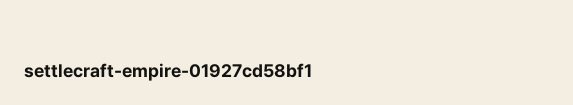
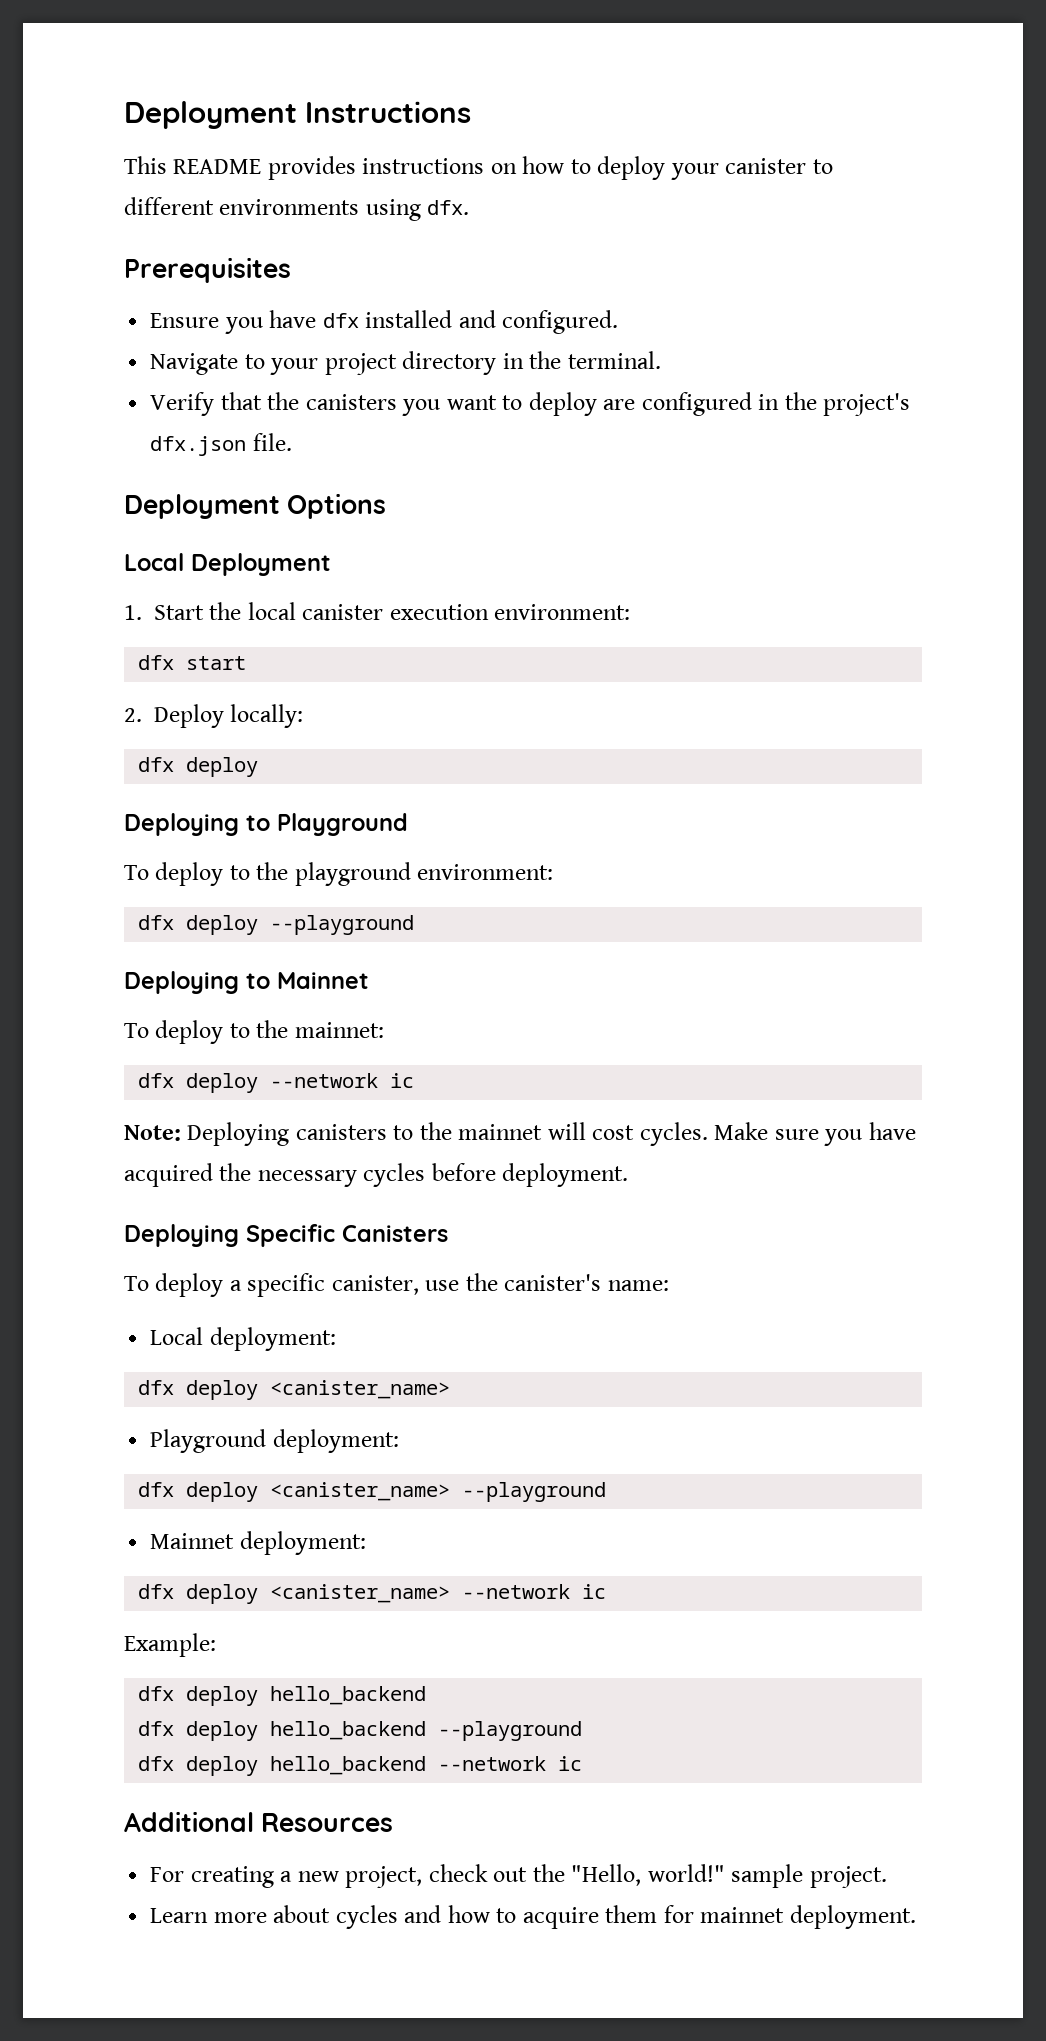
- settlecraft-empire-01927cd58bf1
+ Deployment Instructions
+ This README provides instructions on how to deploy your canister to different environments using dfx.
+ Prerequisites
+ Ensure you have dfx installed and configured.
+ Navigate to your project directory in the terminal.
+ Verify that the canisters you want to deploy are configured in the project's dfx.json file.
+ Deployment Options
+ Local Deployment
+ 1. Start the local canister execution environment:
+ dfx start
+ 2. Deploy locally:
+ dfx deploy
+ Deploying to Playground
+ To deploy to the playground environment:
+ dfx deploy --playground
+ Deploying to Mainnet
+ To deploy to the mainnet:
+ dfx deploy --network ic
+ Note: Deploying canisters to the mainnet will cost cycles. Make sure you have acquired the necessary cycles before deployment.
+ Deploying Specific Canisters
+ To deploy a specific canister, use the canister's name:
+ Local deployment:
+ dfx deploy <canister_name>
+ Playground deployment:
+ dfx deploy <canister_name> --playground
+ Mainnet deployment:
+ dfx deploy <canister_name> --network ic
+ Example:
+ dfx deploy hello_backend
+ dfx deploy hello_backend --playground
+ dfx deploy hello_backend --network ic
+ Additional Resources
+ For creating a new project, check out the "Hello, world!" sample project.
+ Learn more about cycles and how to acquire them for mainnet deployment.

